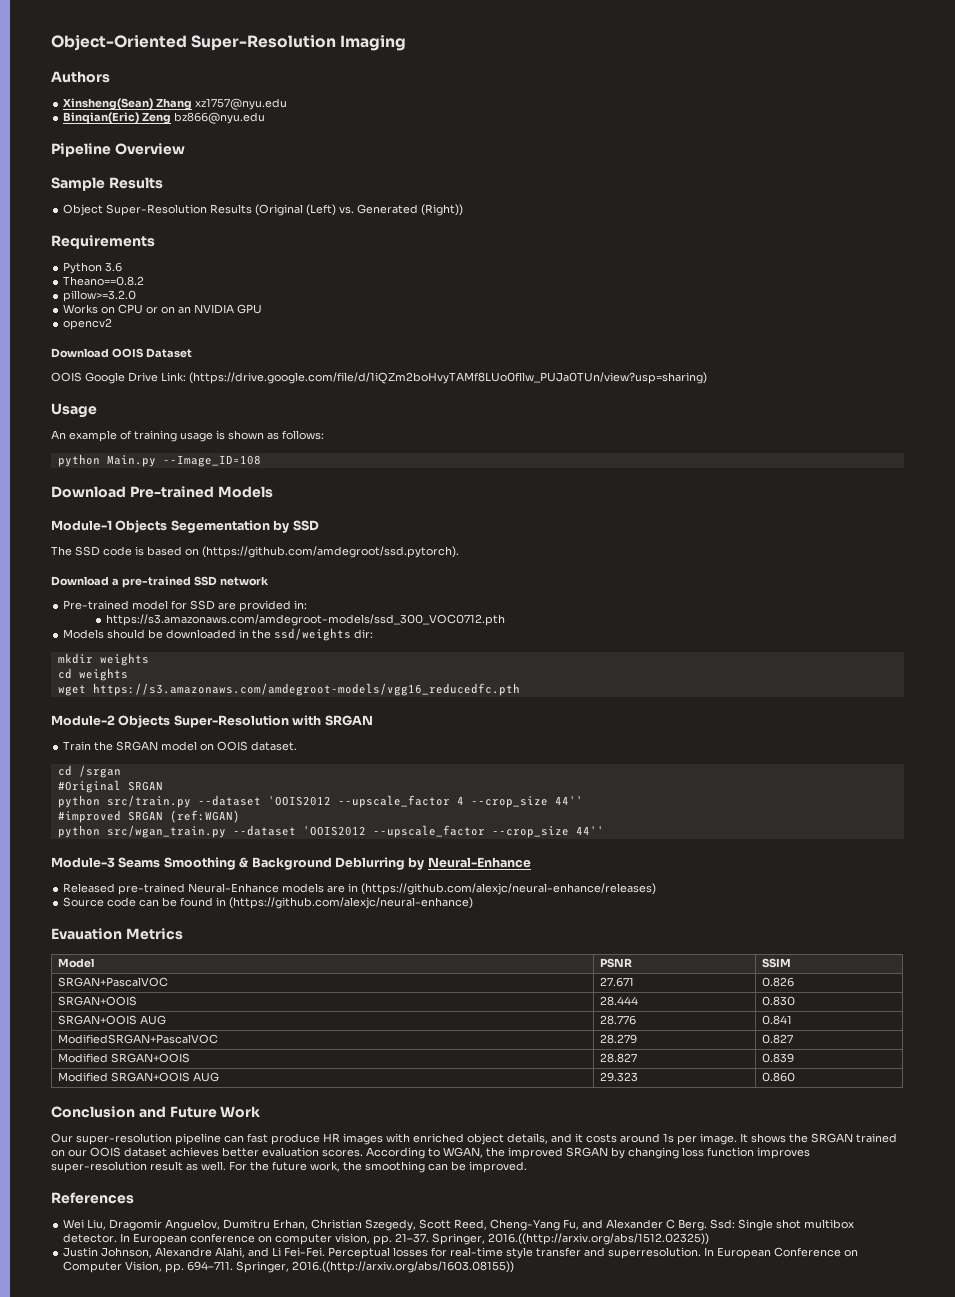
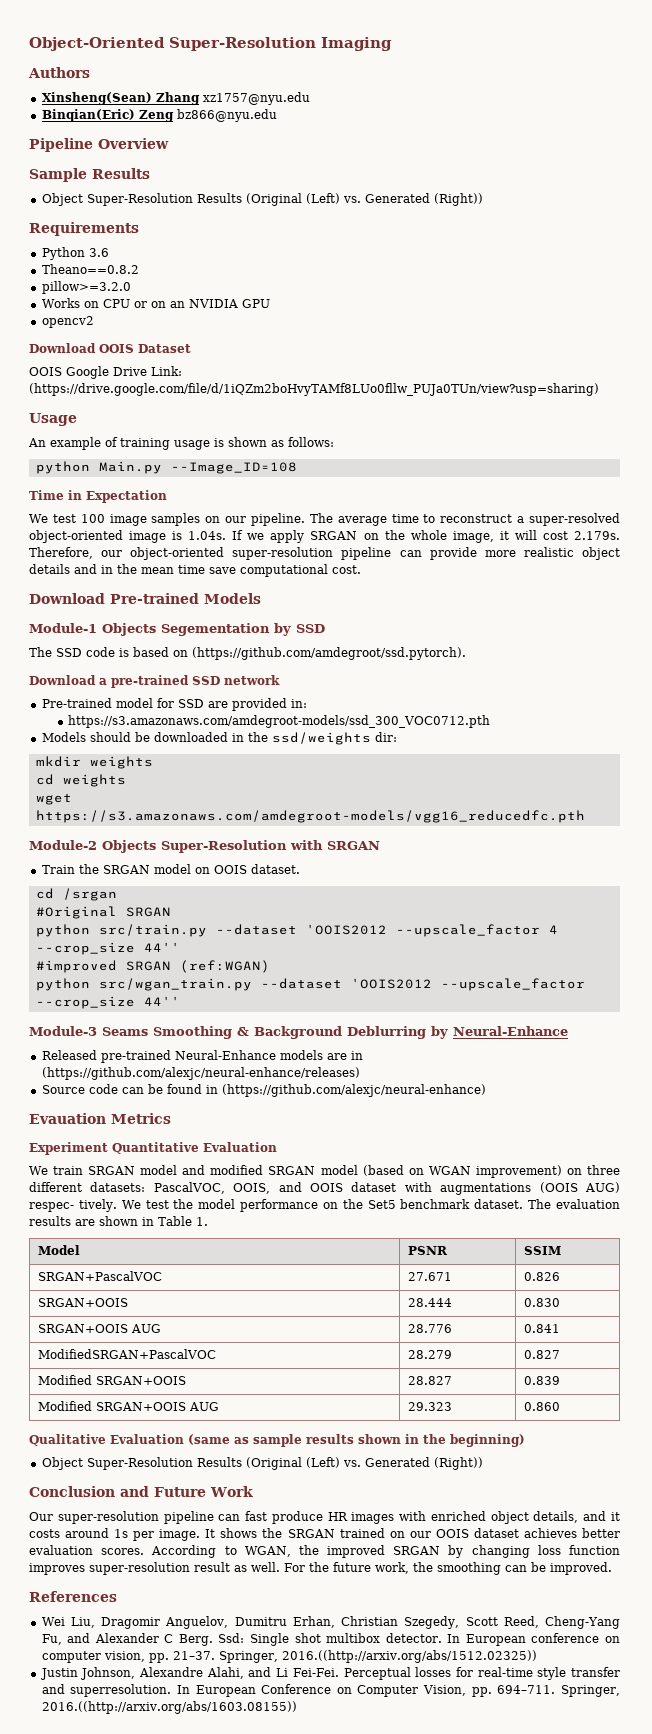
+ Time in Expectation
+ We test 100 image samples on our pipeline. The average time to reconstruct a super-resolved object-oriented image is 1.04s. If we apply SRGAN on the whole image, it will cost 2.179s. Therefore, our object-oriented super-resolution pipeline can provide more realistic object details and in the mean time save computational cost.
+ Experiment Quantitative Evaluation
+ We train SRGAN model and modified SRGAN model (based on WGAN improvement) on three different datasets: PascalVOC, OOIS, and OOIS dataset with augmentations (OOIS AUG) respec- tively. We test the model performance on the Set5 benchmark dataset. The evaluation results are shown in Table 1.
+ Qualitative Evaluation (same as sample results shown in the beginning)
+ Object Super-Resolution Results (Original (Left) vs. Generated (Right))

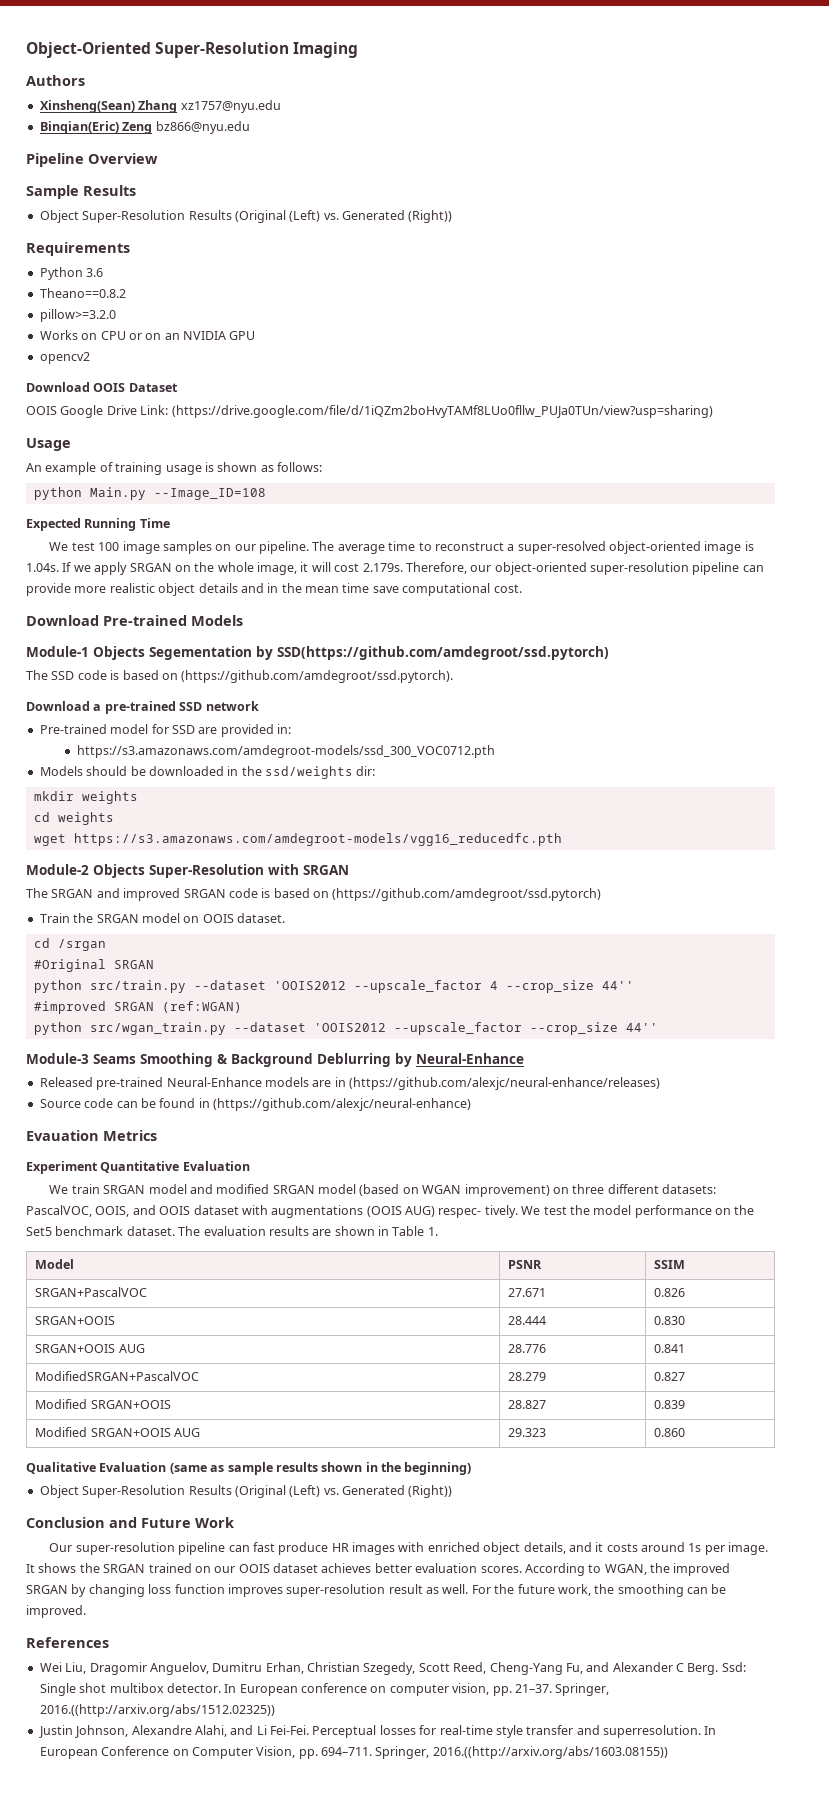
- Time in Expectation
+ Expected Running Time
- Module-1 Objects Segementation by SSD
+ Module-1 Objects Segementation by SSD(https://github.com/amdegroot/ssd.pytorch)
+ The SRGAN and improved SRGAN code is based on (https://github.com/amdegroot/ssd.pytorch)

